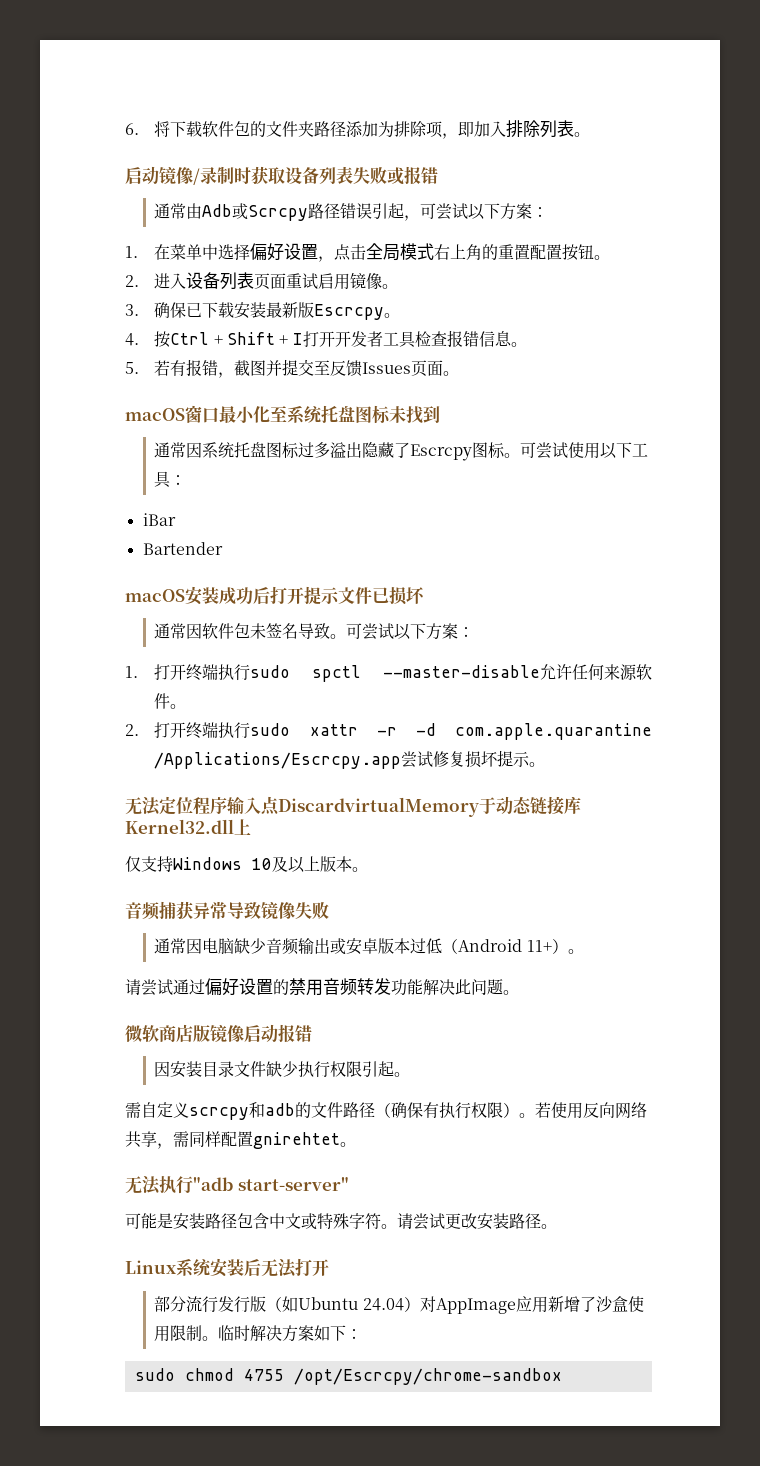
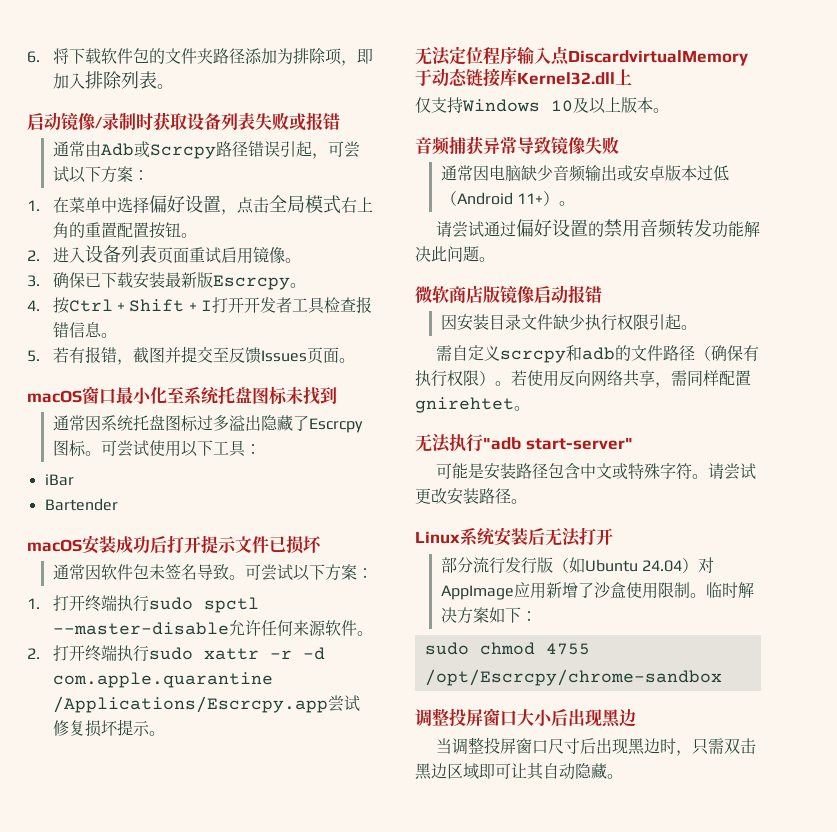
+ 调整投屏窗口大小后出现黑边
+ 当调整投屏窗口尺寸后出现黑边时，只需双击黑边区域即可让其自动隐藏。

